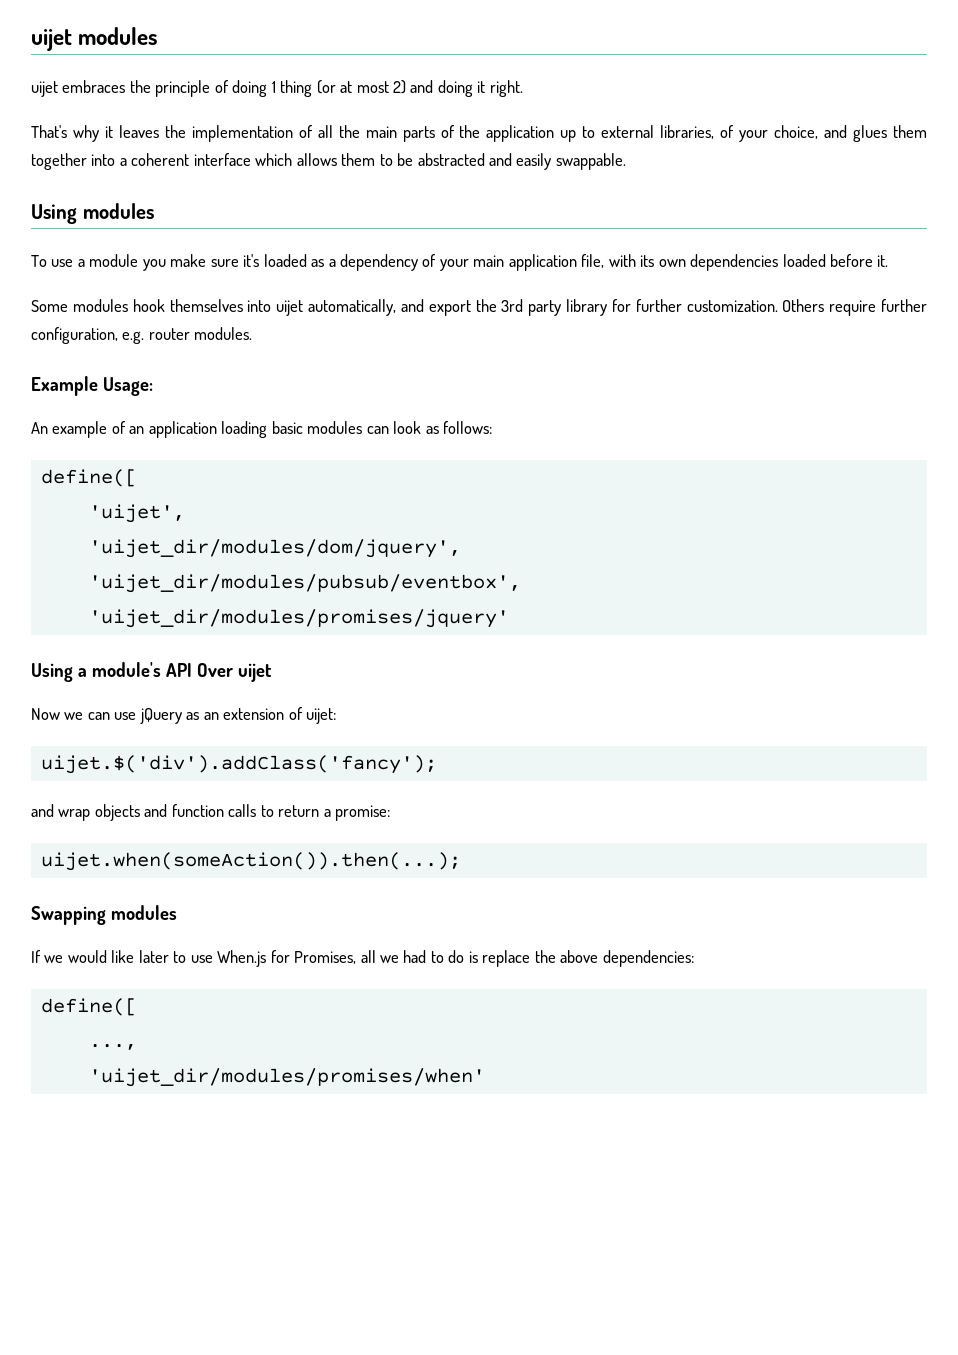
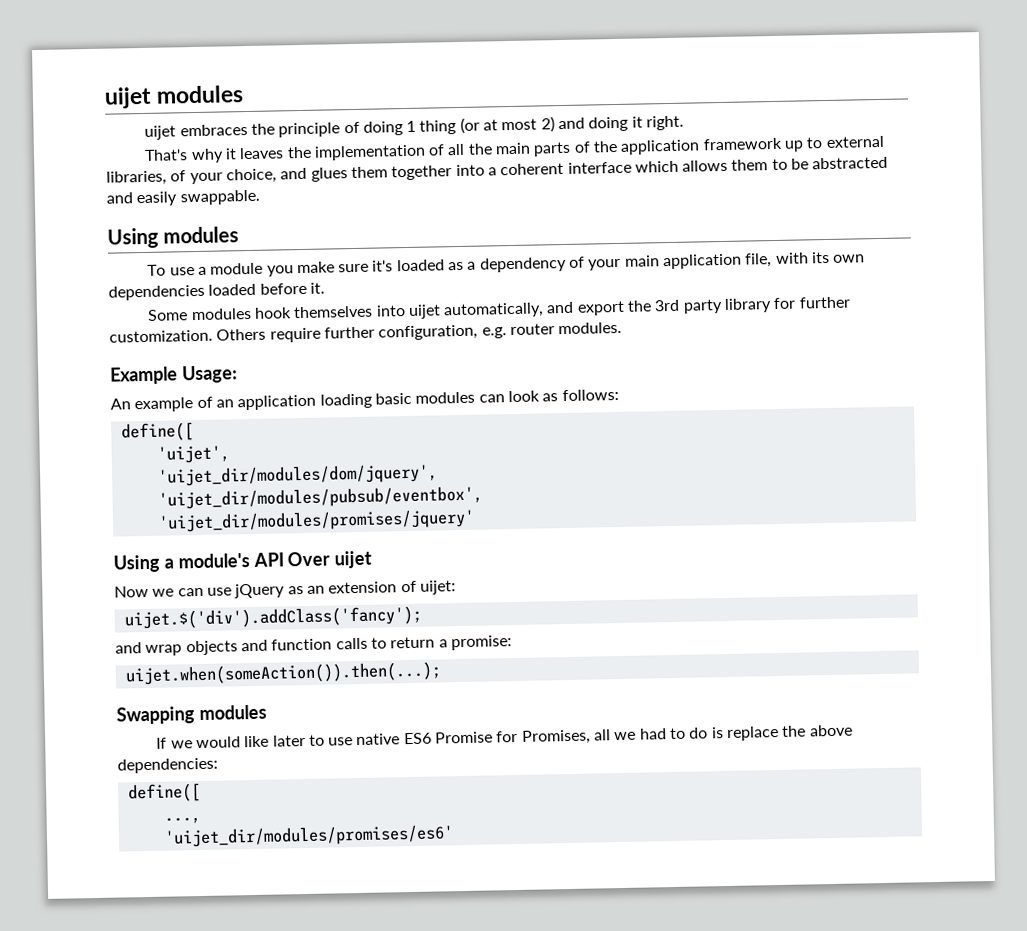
- That's why it leaves the implementation of all the main parts of the application up to external libraries, of your choice, and glues them together into a coherent interface which allows them to be abstracted and easily swappable.
+ That's why it leaves the implementation of all the main parts of the application framework up to external libraries, of your choice, and glues them together into a coherent interface which allows them to be abstracted and easily swappable.
- If we would like later to use When.js for Promises, all we had to do is replace the above dependencies:
+ If we would like later to use native ES6 Promise for Promises, all we had to do is replace the above dependencies:
- 'uijet_dir/modules/promises/when'
+ 'uijet_dir/modules/promises/es6'

